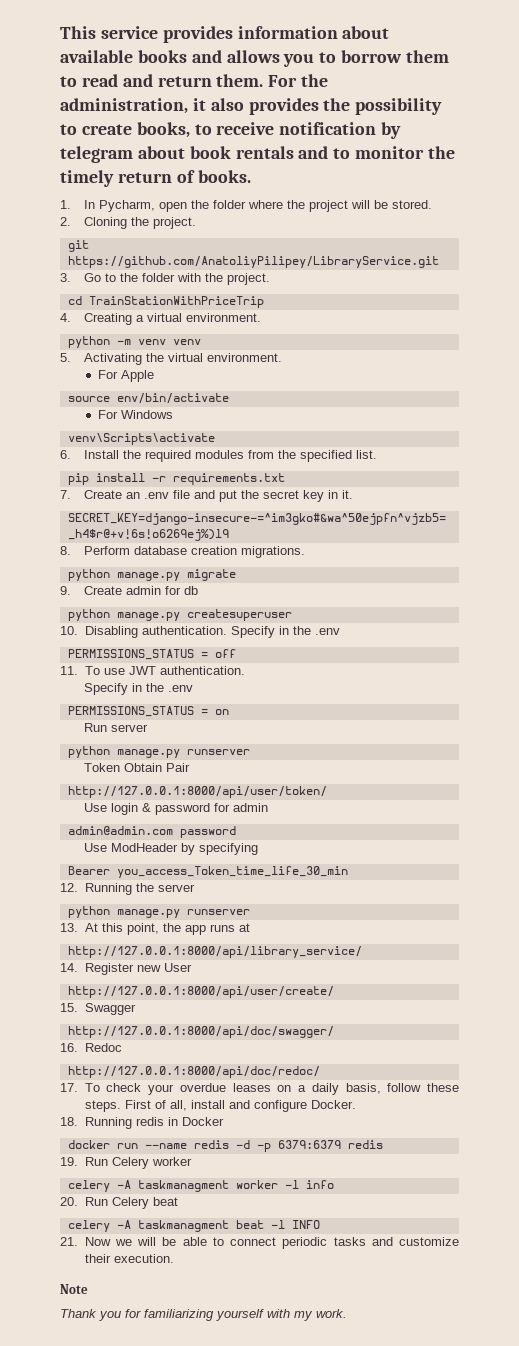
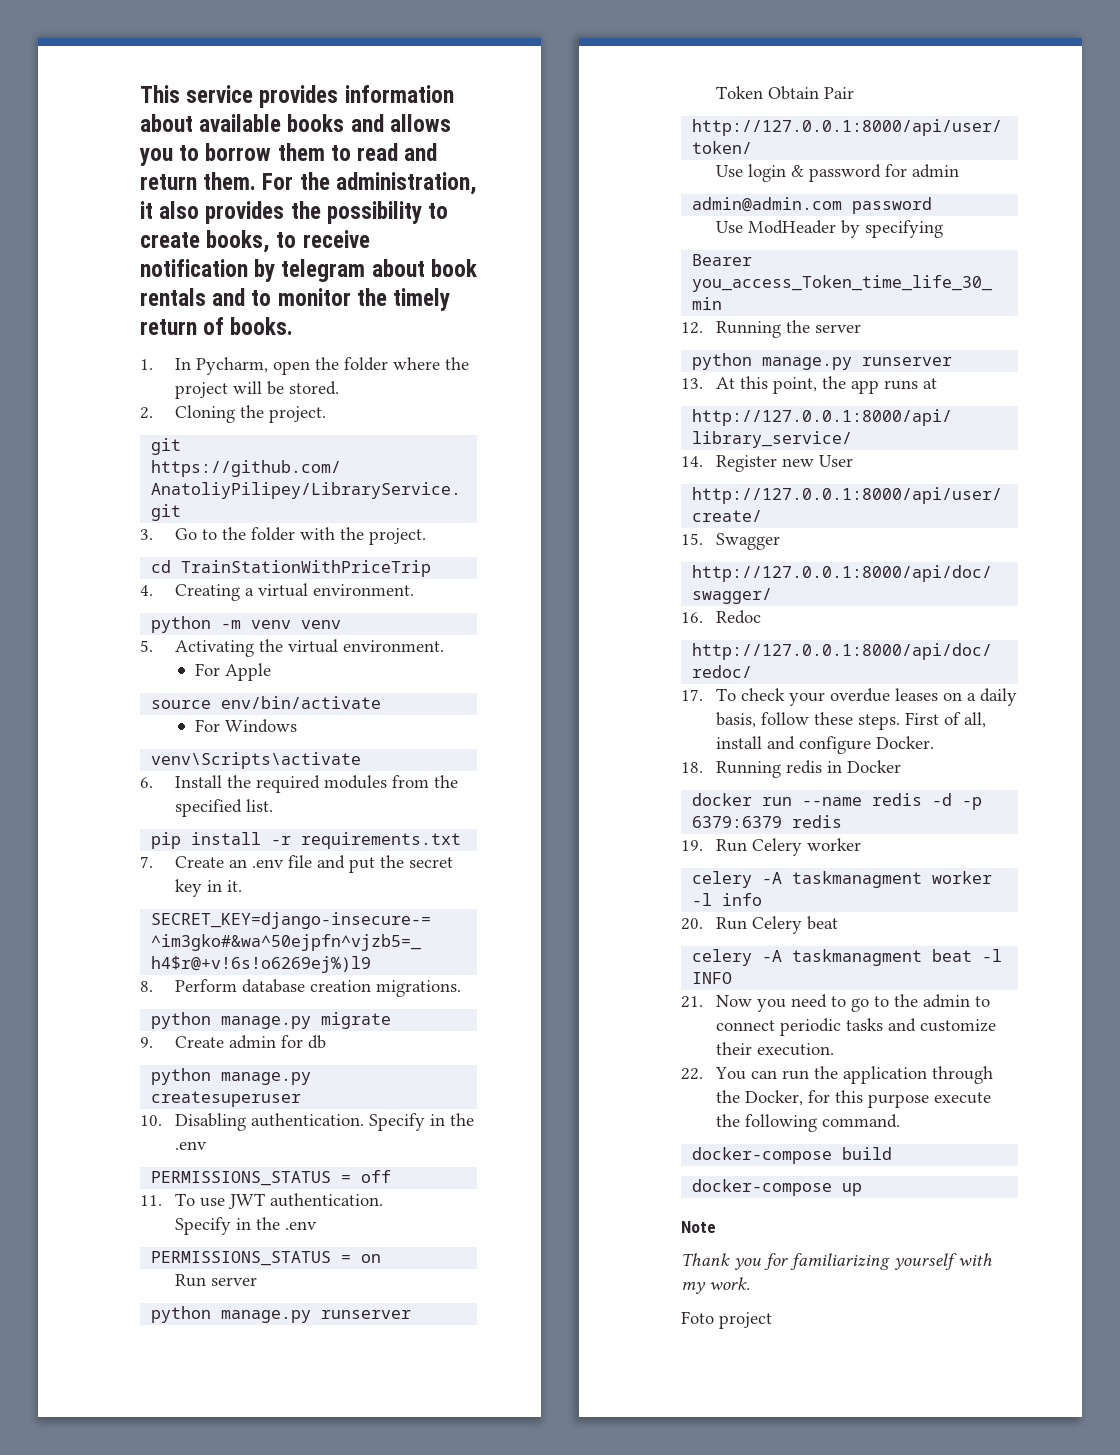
- 21. Now we will be able to connect periodic tasks and customize their execution.
+ 21. Now you need to go to the admin to connect periodic tasks and customize their execution.
+ 22. You can run the application through the Docker, for this purpose execute the following command.
+ docker-compose build
+ docker-compose up
+ Foto project

